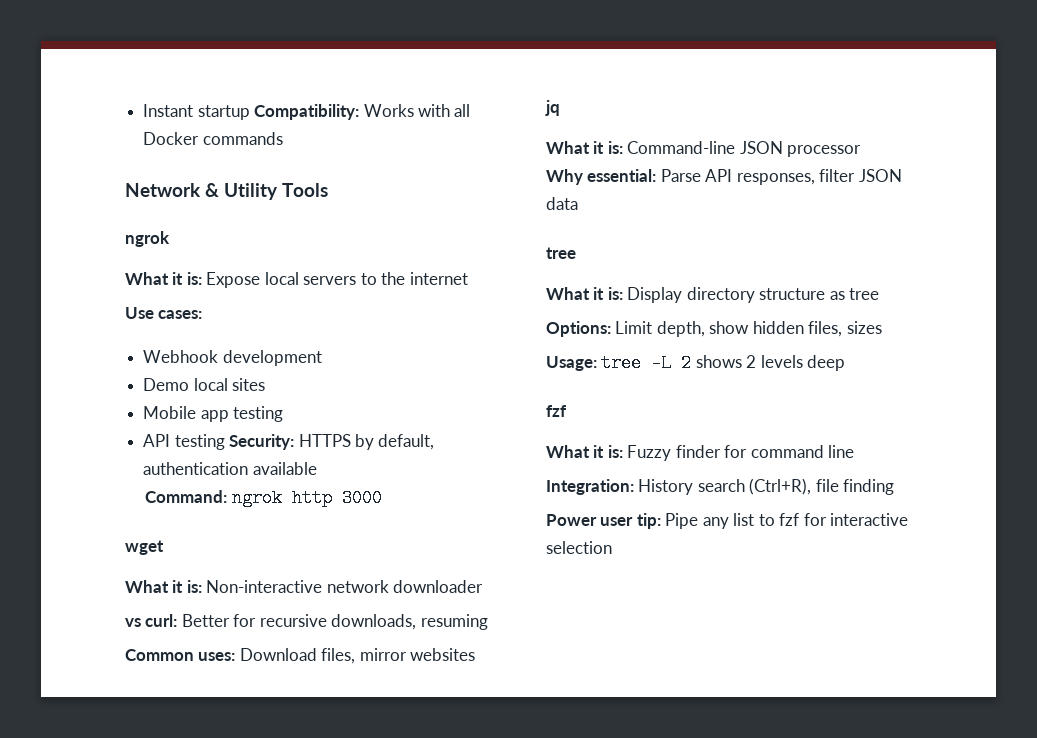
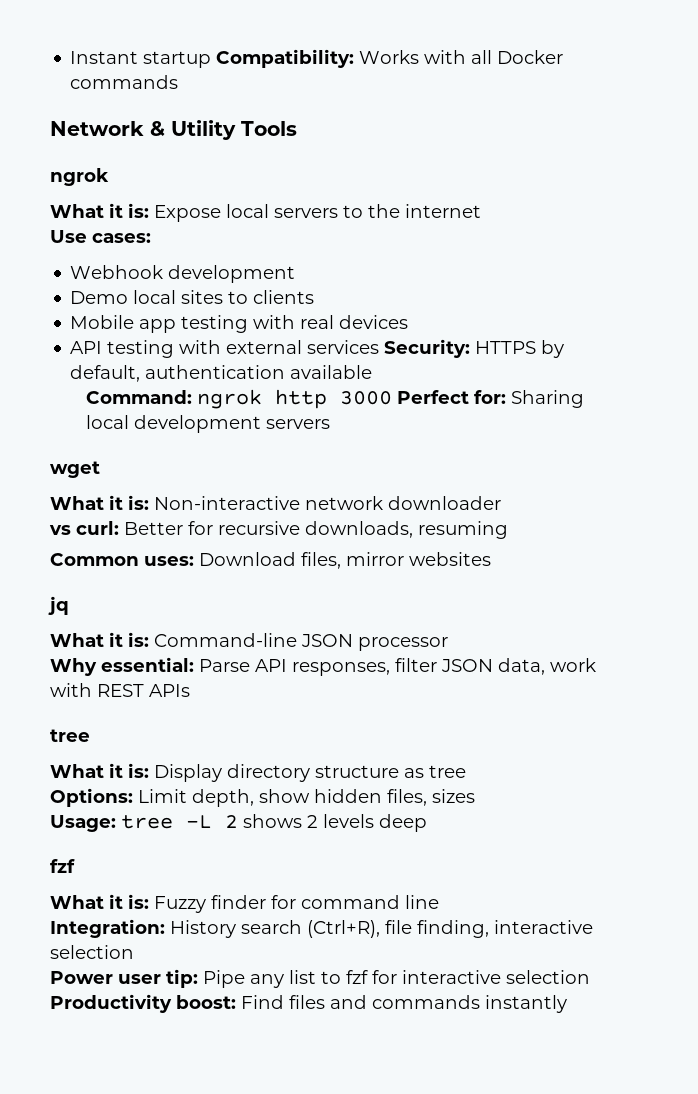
- Demo local sites
+ Demo local sites to clients
- Mobile app testing
+ Mobile app testing with real devices
- API testing Security: HTTPS by default, authentication available
+ API testing with external services Security: HTTPS by default, authentication available
- Command: ngrok http 3000
+ Command: ngrok http 3000 Perfect for: Sharing local development servers
- Why essential: Parse API responses, filter JSON data
+ Why essential: Parse API responses, filter JSON data, work with REST APIs
- Integration: History search (Ctrl+R), file finding
+ Integration: History search (Ctrl+R), file finding, interactive selection
- Power user tip: Pipe any list to fzf for interactive selection
+ Power user tip: Pipe any list to fzf for interactive selection Productivity boost: Find files and commands instantly

